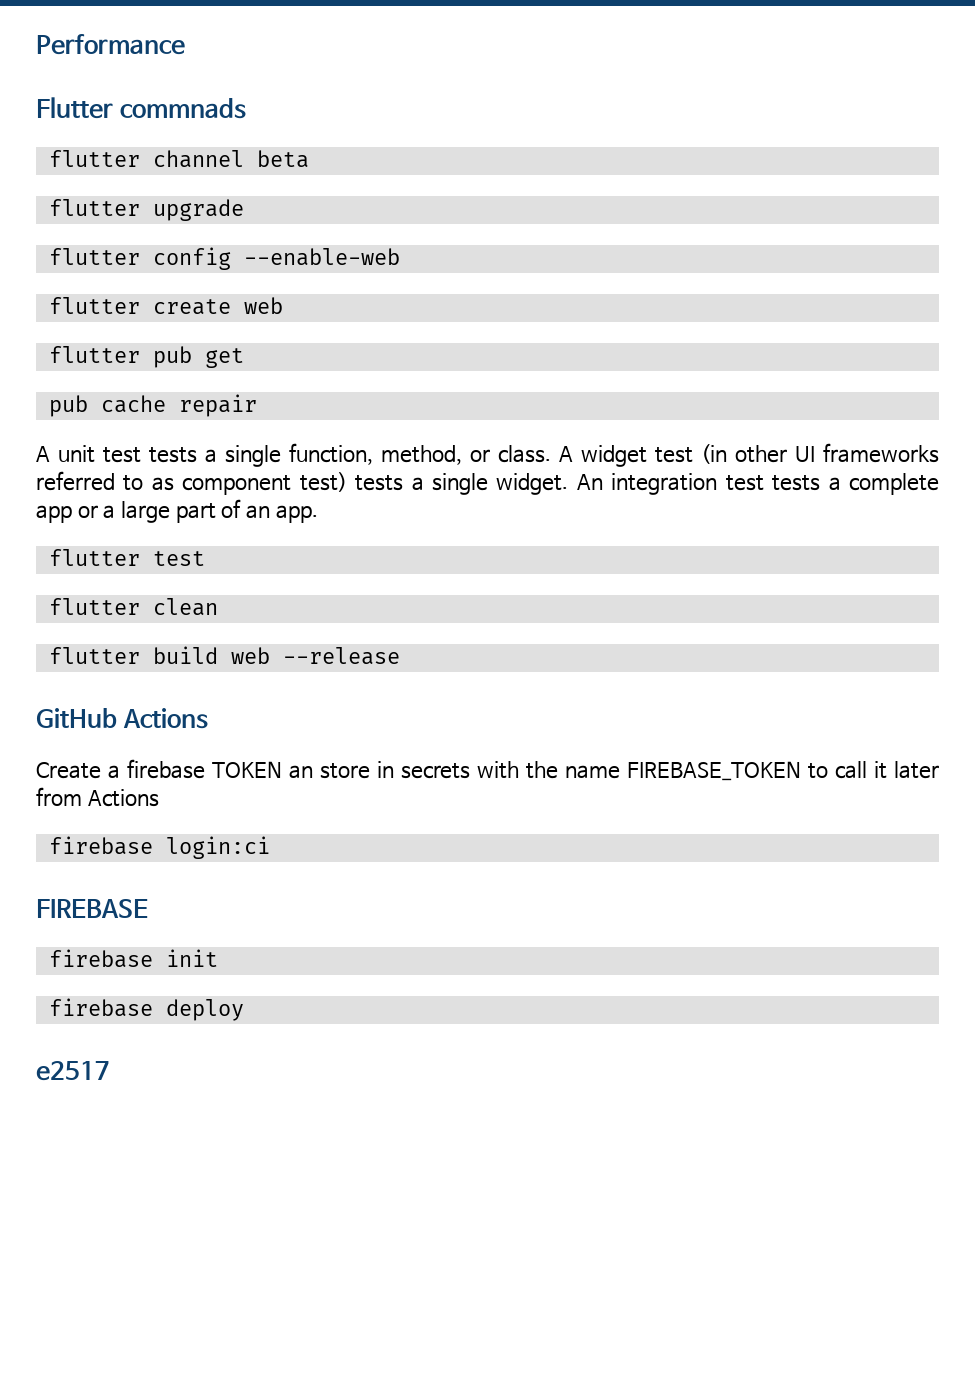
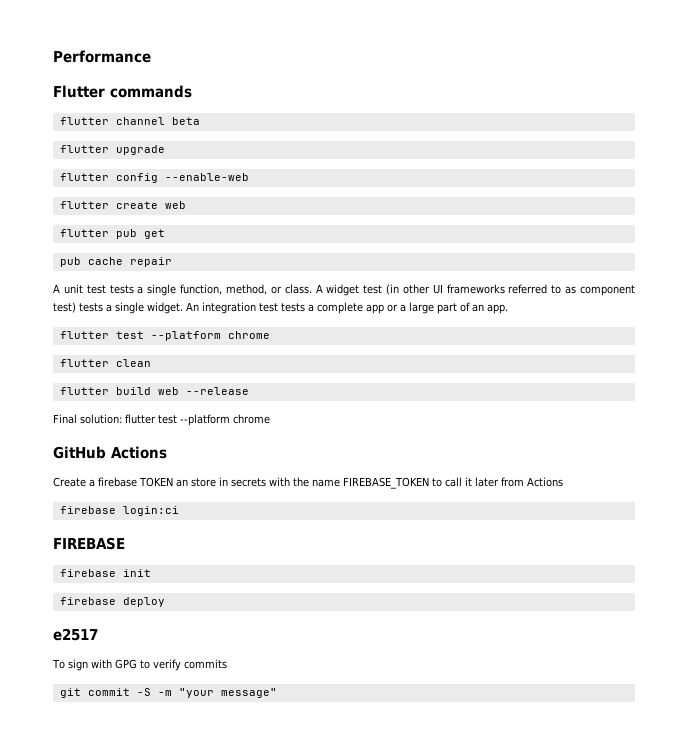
- Flutter commnads
+ Flutter commands
  An integration test tests a complete app or a large part of an app.
- flutter test
+ flutter test --platform chrome
+ Final solution: flutter test --platform chrome
+ To sign with GPG to verify commits
+ git commit -S -m "your message"

